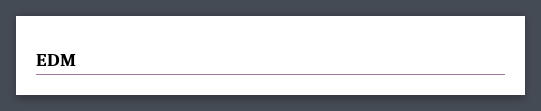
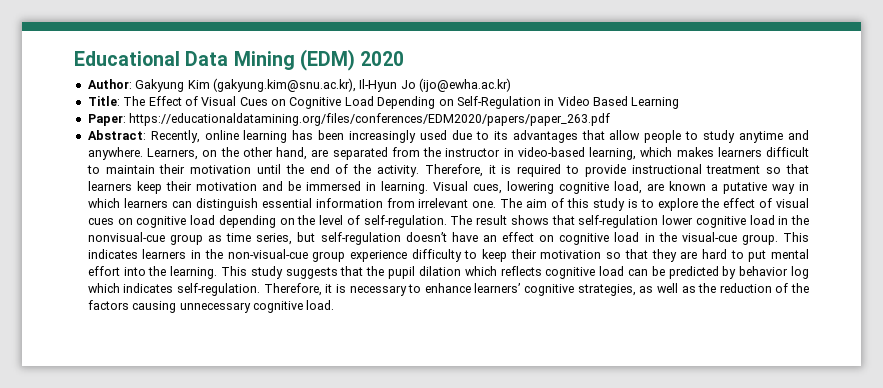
- EDM
+ Educational Data Mining (EDM) 2020
+ Author: Gakyung Kim (gakyung.kim@snu.ac.kr), Il-Hyun Jo (ijo@ewha.ac.kr)
+ Title: The Effect of Visual Cues on Cognitive Load Depending on Self-Regulation in Video Based Learning
+ Paper: https://educationaldatamining.org/files/conferences/EDM2020/papers/paper_263.pdf
+ Abstract: Recently, online learning has been increasingly used due to its advantages that allow people to study anytime and anywhere. Learners, on the other hand, are separated from the instructor in video-based learning, which makes learners difficult to maintain their motivation until the end of the activity. Therefore, it is required to provide instructional treatment so that learners keep their motivation and be immersed in learning. Visual cues, lowering cognitive load, are known a putative way in which learners can distinguish essential information from irrelevant one. The aim of this study is to explore the effect of visual cues on cognitive load depending on the level of self-regulation. The result shows that self-regulation lower cognitive load in the nonvisual-cue group as time series, but self-regulation doesn’t have an effect on cognitive load in the visual-cue group. This indicates learners in the non-visual-cue group experience difficulty to keep their motivation so that they are hard to put mental effort into the learning. This study suggests that the pupil dilation which reflects cognitive load can be predicted by behavior log which indicates self-regulation. Therefore, it is necessary to enhance learners’ cognitive strategies, as well as the reduction of the factors causing unnecessary cognitive load.

